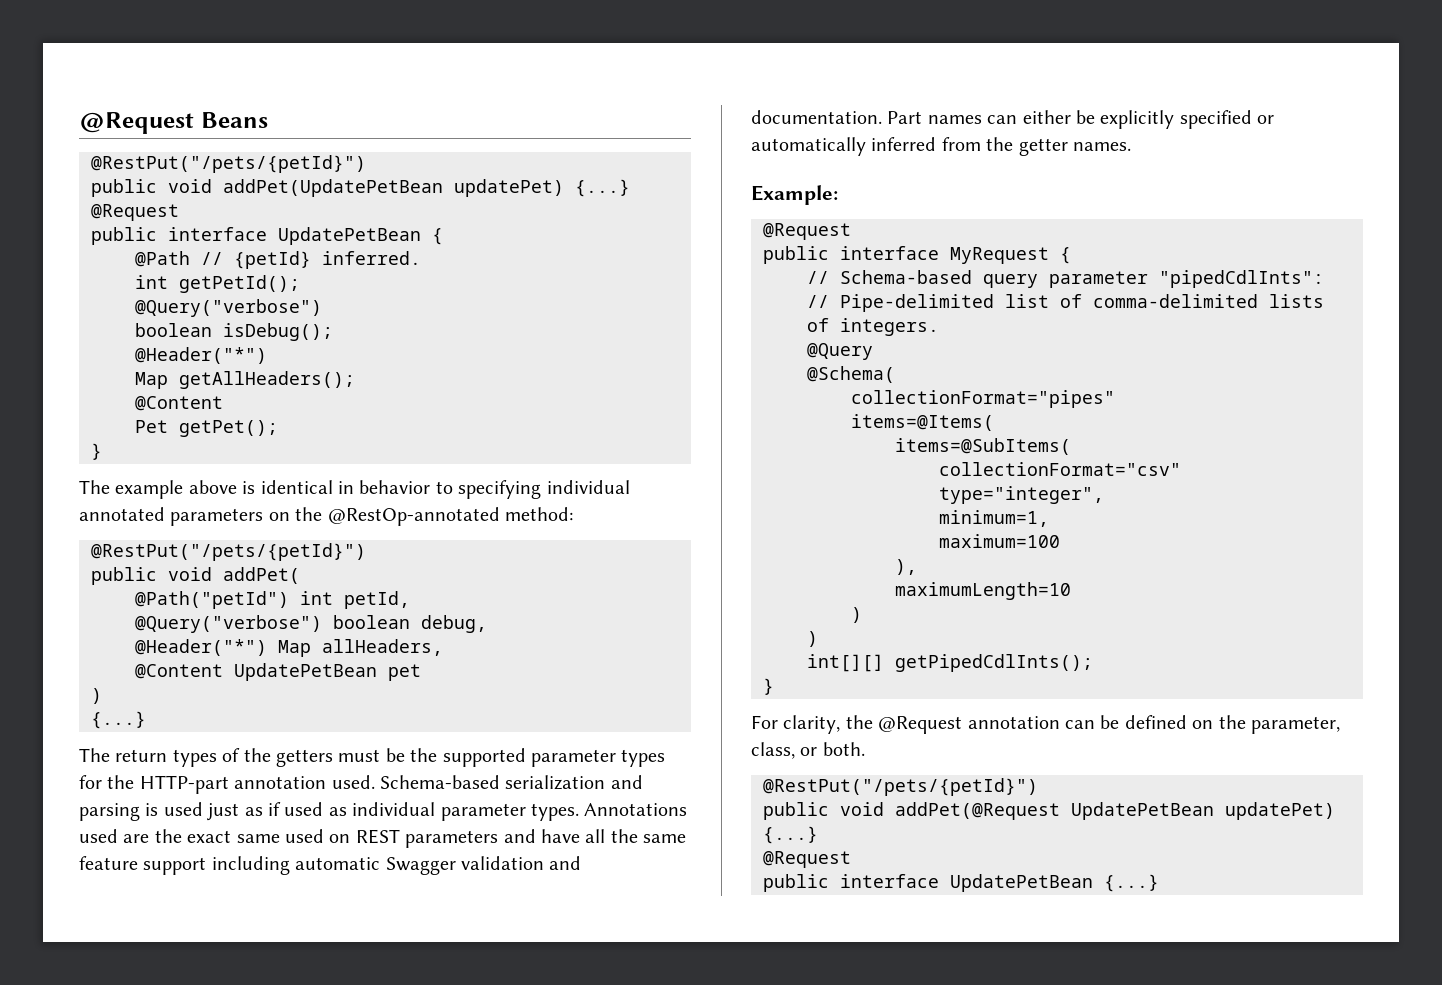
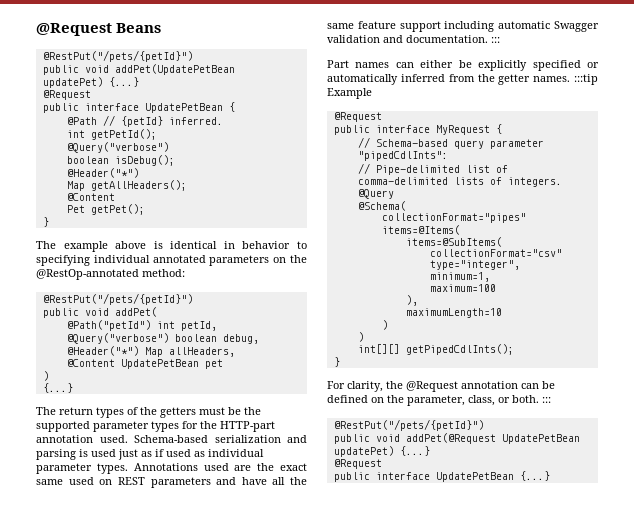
- Annotations used are the exact same used on REST parameters and have all the same feature support including automatic Swagger validation and documentation. Part names can either be explicitly specified or automatically inferred from the getter names.
- Example:
+ Annotations used are the exact same used on REST parameters and have all the same feature support including automatic Swagger validation and documentation. :::
+ Part names can either be explicitly specified or automatically inferred from the getter names. :::tip Example
- For clarity, the @Request annotation can be defined on the parameter, class, or both.
+ For clarity, the @Request annotation can be defined on the parameter, class, or both. :::

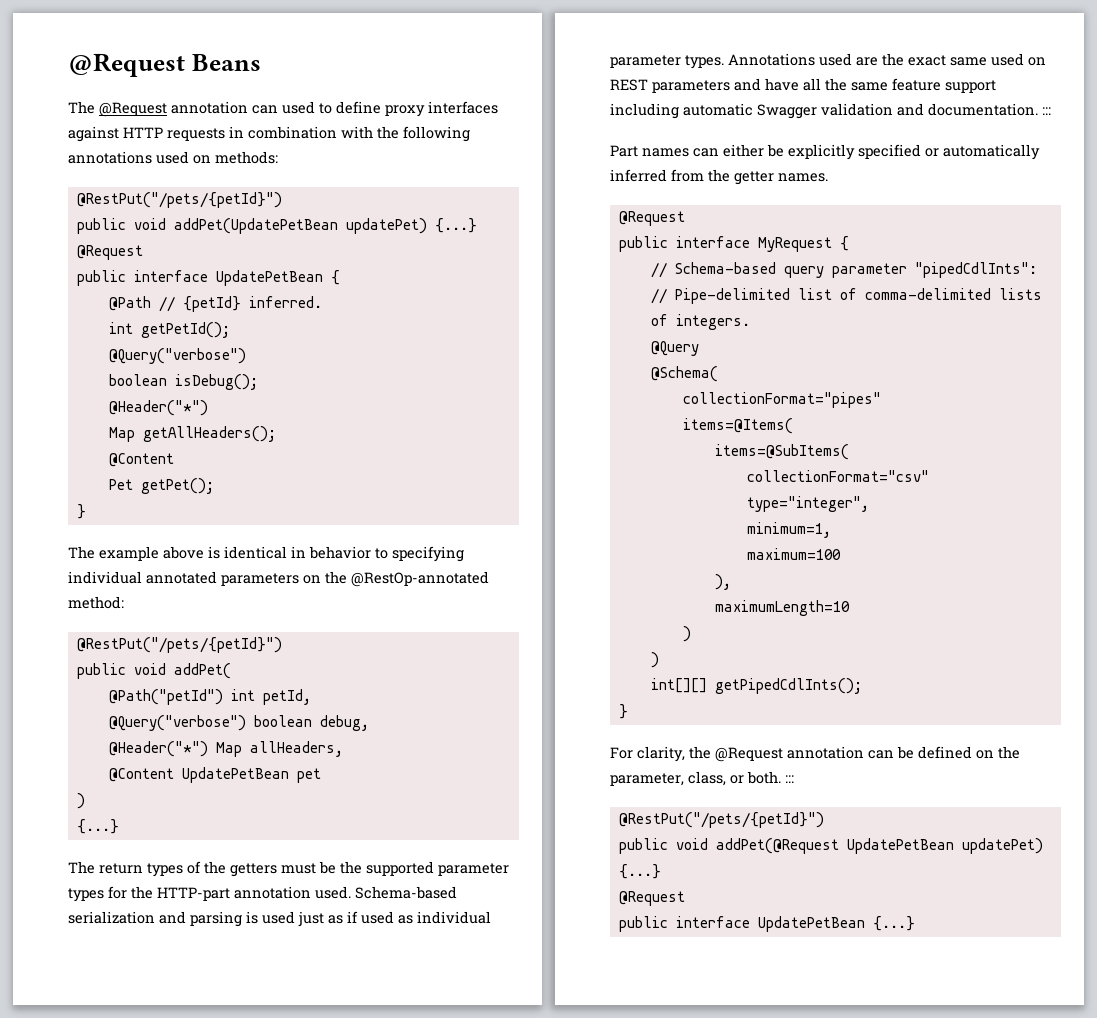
+ The @Request annotation can used to define proxy interfaces against HTTP requests in combination with the following annotations used on methods:
- Part names can either be explicitly specified or automatically inferred from the getter names. :::tip Example
+ Part names can either be explicitly specified or automatically inferred from the getter names.

